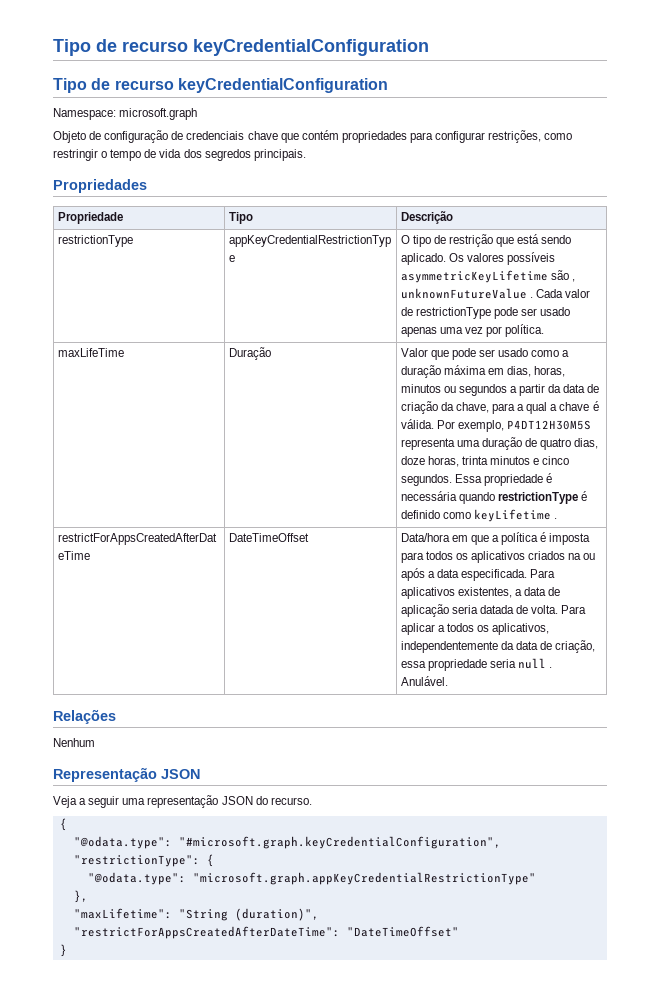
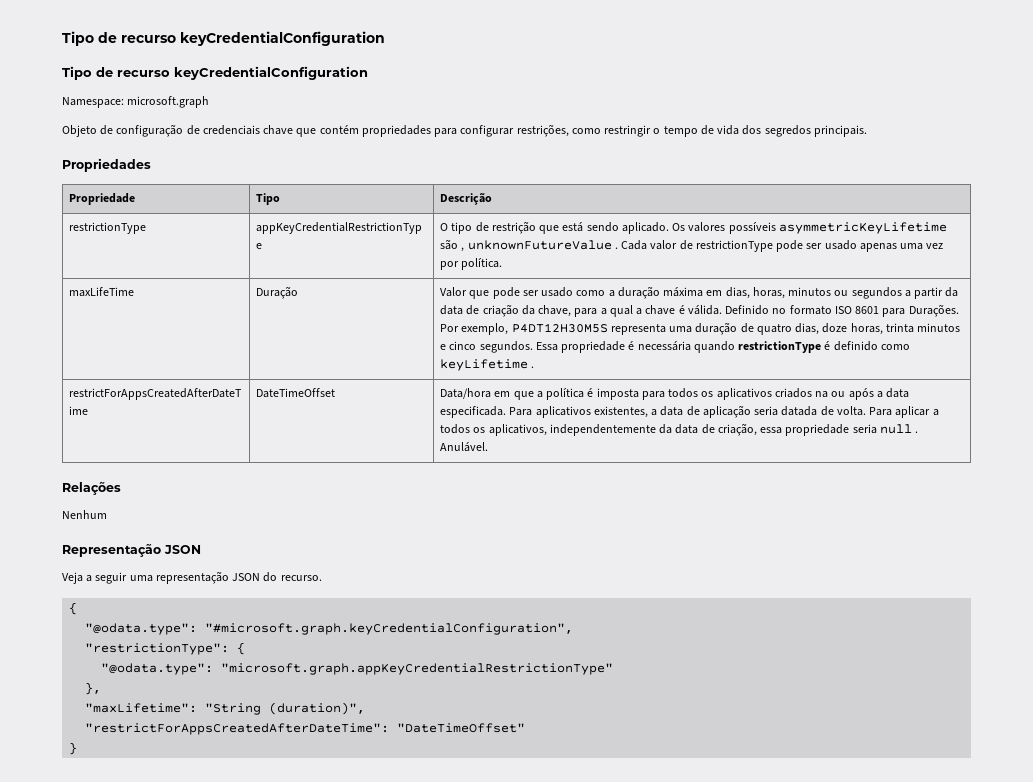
+ Definido no formato ISO 8601 para Durações.

